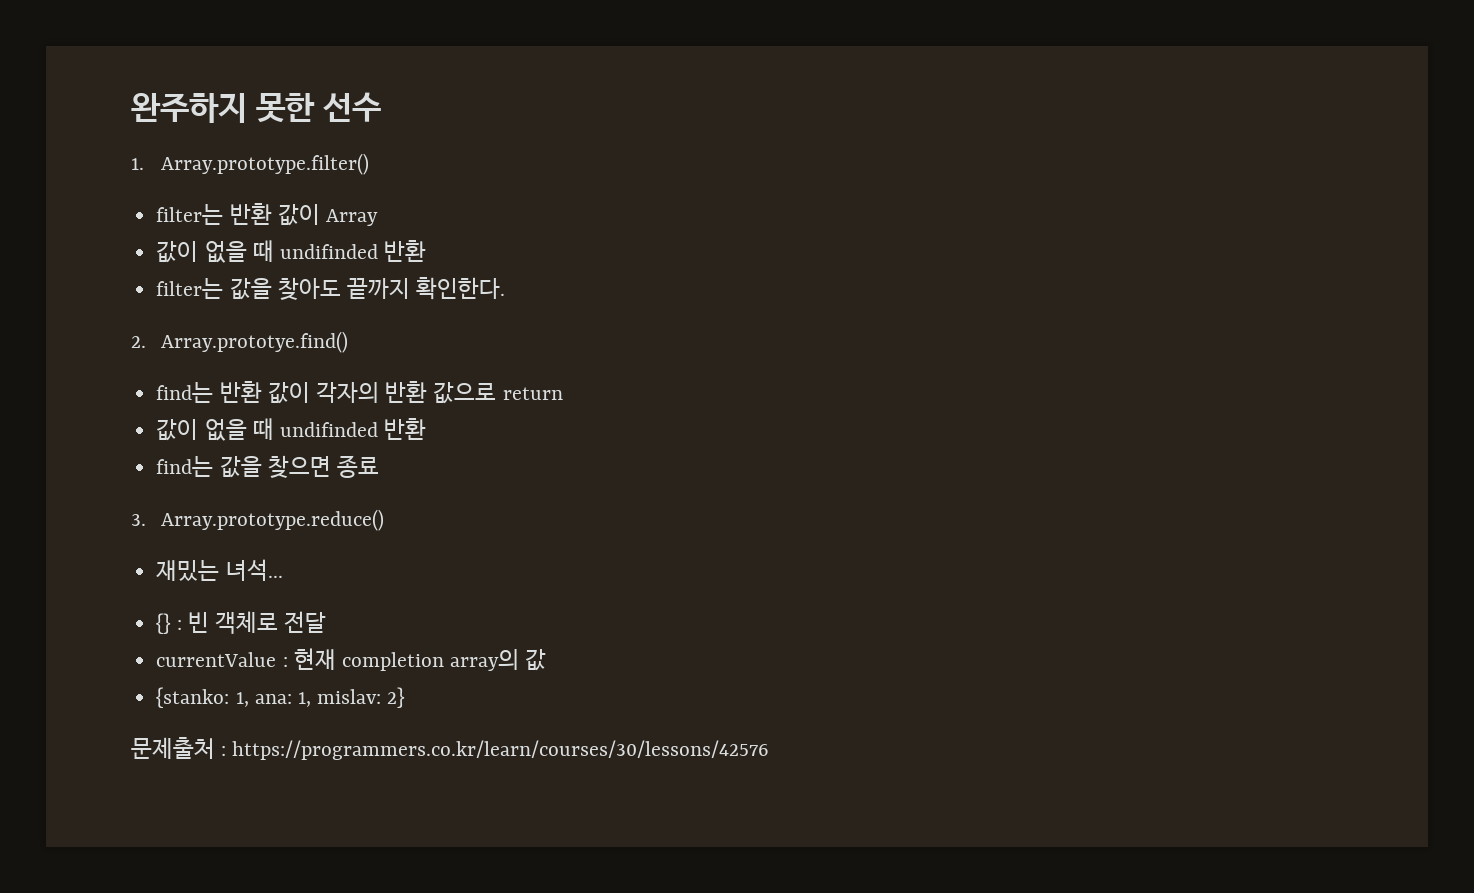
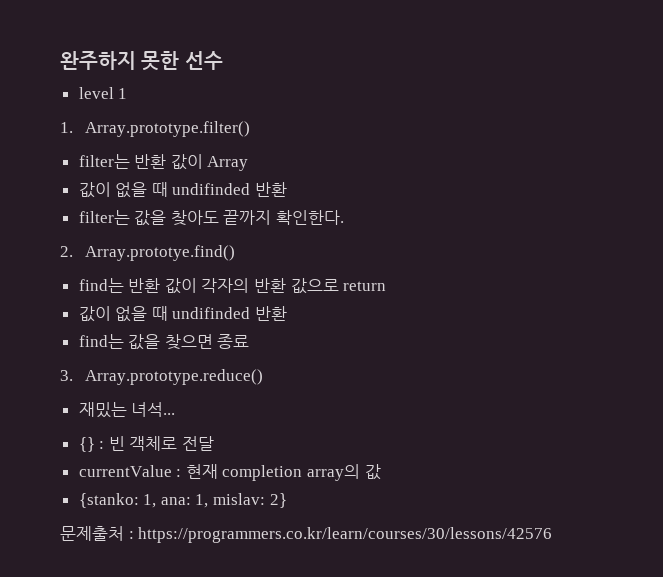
+ level 1

